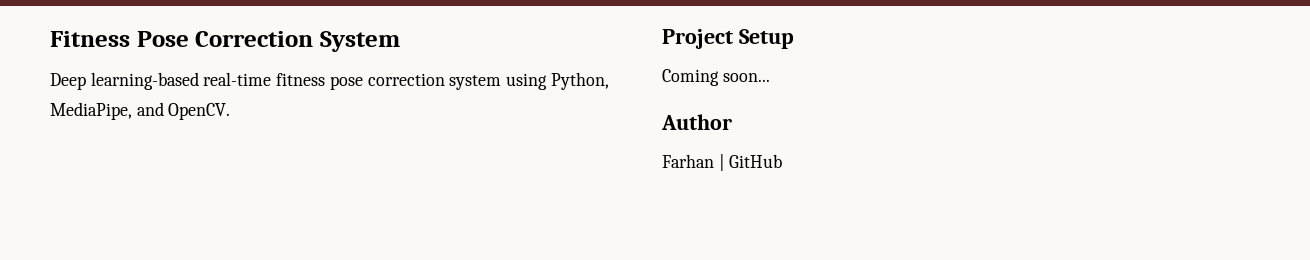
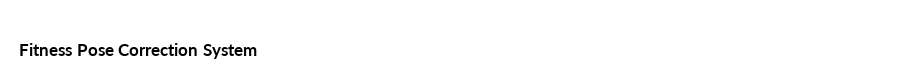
- Deep learning-based real-time fitness pose correction system using Python, MediaPipe, and OpenCV.
- Project Setup
- Coming soon...
- Author
- Farhan | GitHub

